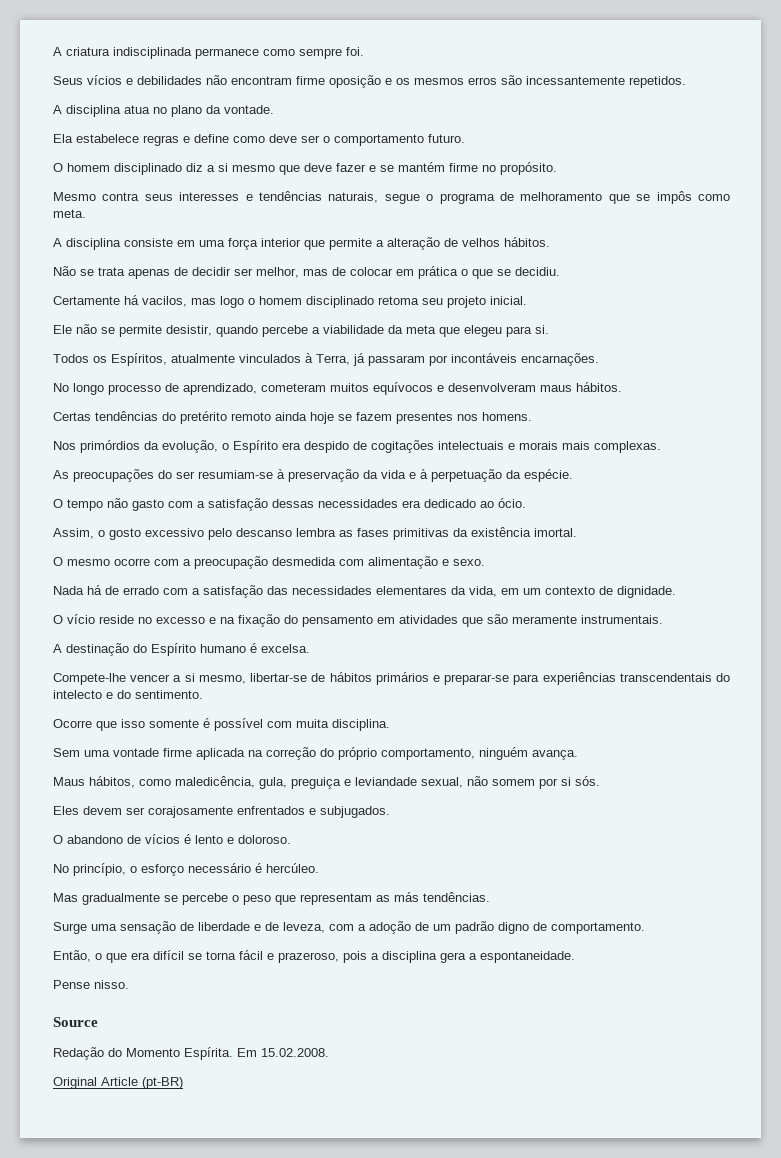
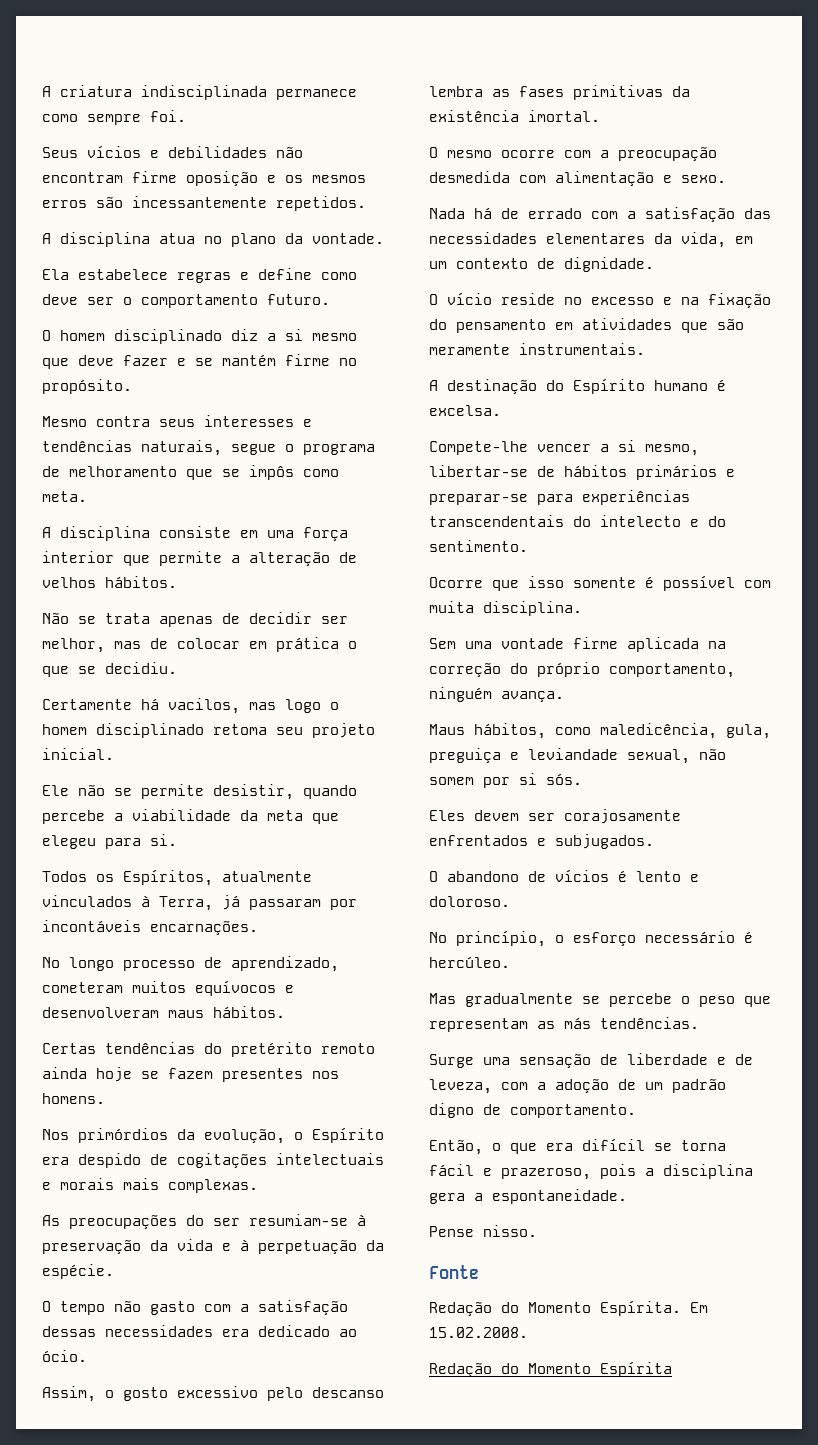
- Source
+ Fonte
- Original Article (pt-BR)
+ Redação do Momento Espírita

